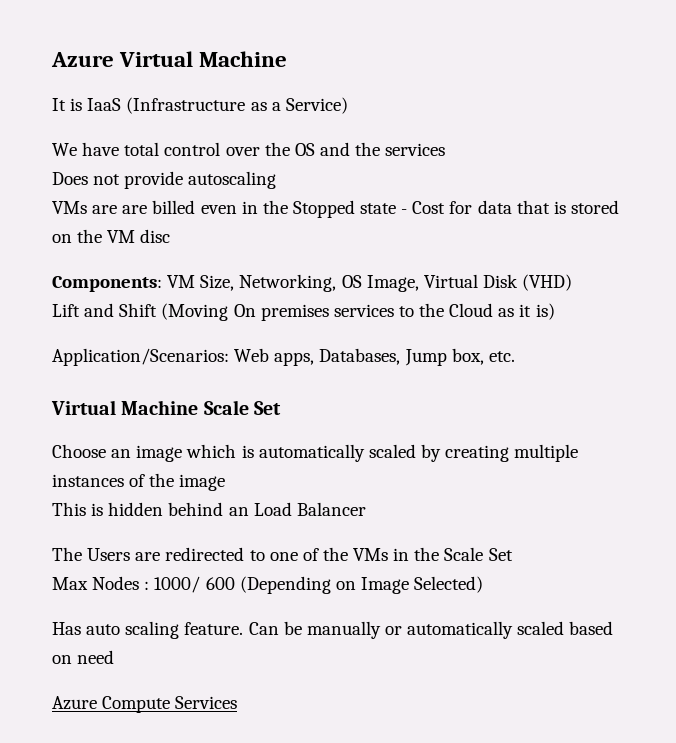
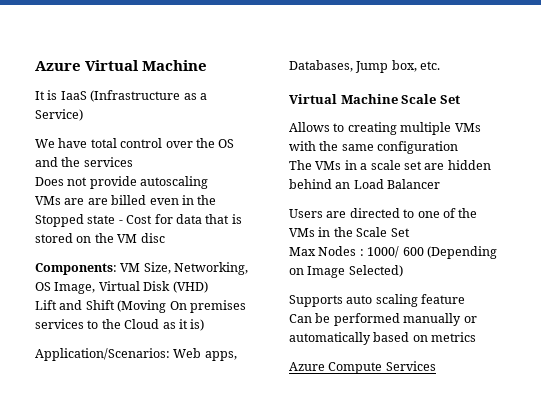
- Choose an image which is automatically scaled by creating multiple instances of the image
- This is hidden behind an Load Balancer
+ Allows to creating multiple VMs with the same configuration
+ The VMs in a scale set are hidden behind an Load Balancer
- The Users are redirected to one of the VMs in the Scale Set
+ Users are directed to one of the VMs in the Scale Set
- Has auto scaling feature. Can be manually or automatically scaled based on need
+ Supports auto scaling feature
+ Can be performed manually or automatically based on metrics

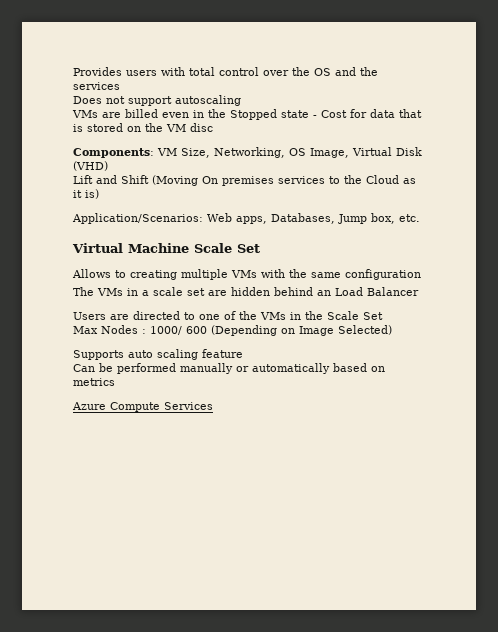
- Azure Virtual Machine
- It is IaaS (Infrastructure as a Service)
- We have total control over the OS and the services
+ Provides users with total control over the OS and the services
- Does not provide autoscaling
+ Does not support autoscaling
- VMs are are billed even in the Stopped state - Cost for data that is stored on the VM disc
+ VMs are billed even in the Stopped state - Cost for data that is stored on the VM disc

